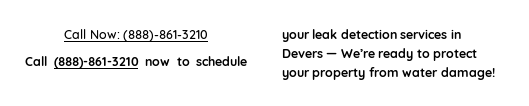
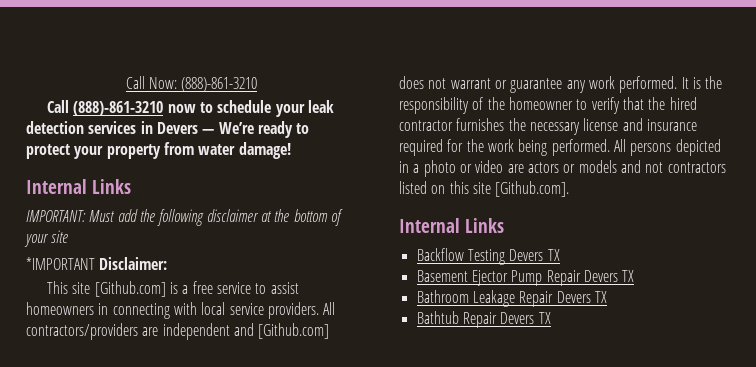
  Call (888)-861-3210 now to schedule your leak detection services in Devers — We’re ready to protect your property from water damage!
+ Internal Links
+ IMPORTANT: Must add the following disclaimer at the bottom of your site
+ *IMPORTANT Disclaimer:
+ This site [Github.com] is a free service to assist homeowners in connecting with local service providers. All contractors/providers are independent and [Github.com] does not warrant or guarantee any work performed. It is the responsibility of the homeowner to verify that the hired contractor furnishes the necessary license and insurance required for the work being performed. All persons depicted in a photo or video are actors or models and not contractors listed on this site [Github.com].
+ Internal Links
+ Backflow Testing Devers TX
+ Basement Ejector Pump Repair Devers TX
+ Bathroom Leakage Repair Devers TX
+ Bathtub Repair Devers TX

